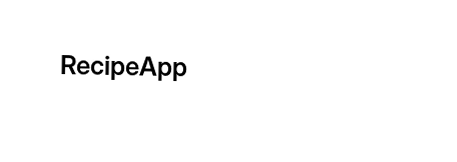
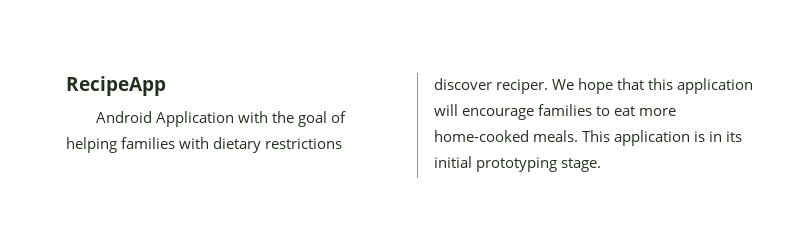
+ Android Application with the goal of helping families with dietary restrictions discover reciper. We hope that this application will encourage families to eat more home-cooked meals. This application is in its initial prototyping stage.

